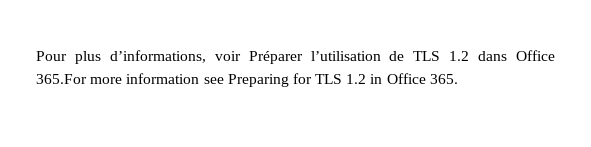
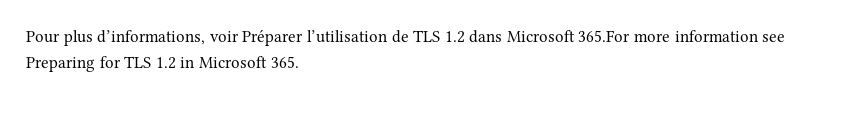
- Pour plus d’informations, voir Préparer l’utilisation de TLS 1.2 dans Office 365.For more information see Preparing for TLS 1.2 in Office 365.
+ Pour plus d’informations, voir Préparer l’utilisation de TLS 1.2 dans Microsoft 365.For more information see Preparing for TLS 1.2 in Microsoft 365.

